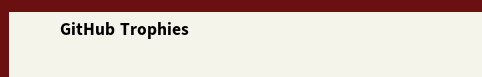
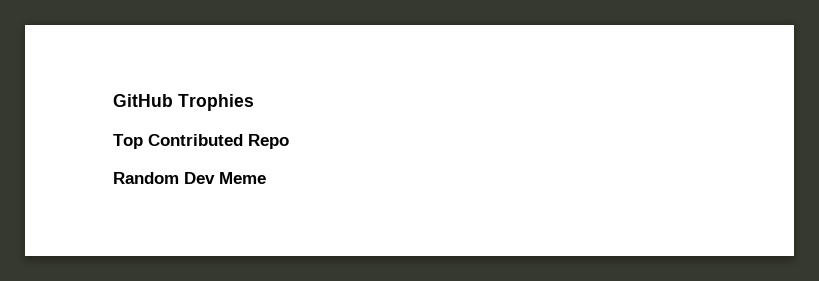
+ Top Contributed Repo
+ Random Dev Meme

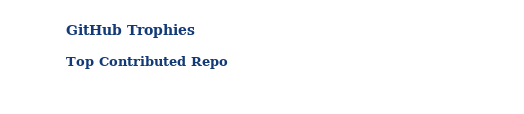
- Random Dev Meme

